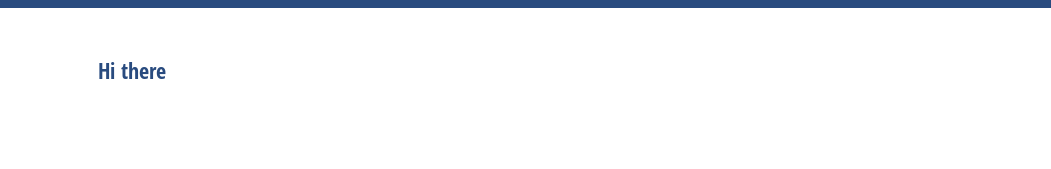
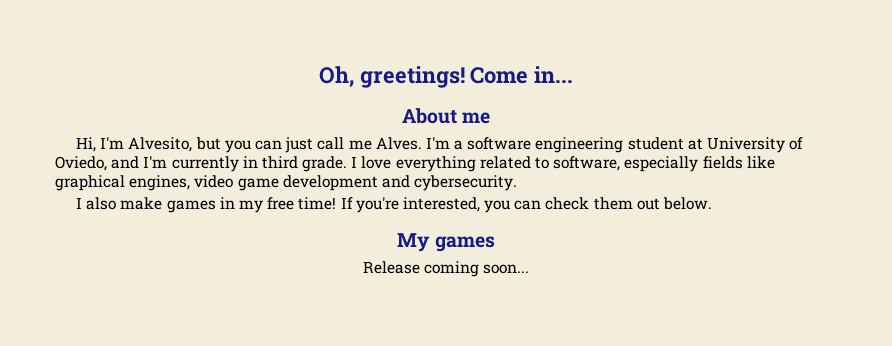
- Hi there
+ Oh, greetings! Come in...
+ About me
+ Hi, I'm Alvesito, but you can just call me Alves. I'm a software engineering student at University of Oviedo, and I'm currently in third grade. I love everything related to software, especially fields like graphical engines, video game development and cybersecurity.
+ I also make games in my free time! If you're interested, you can check them out below.
+ My games
+ Release coming soon...

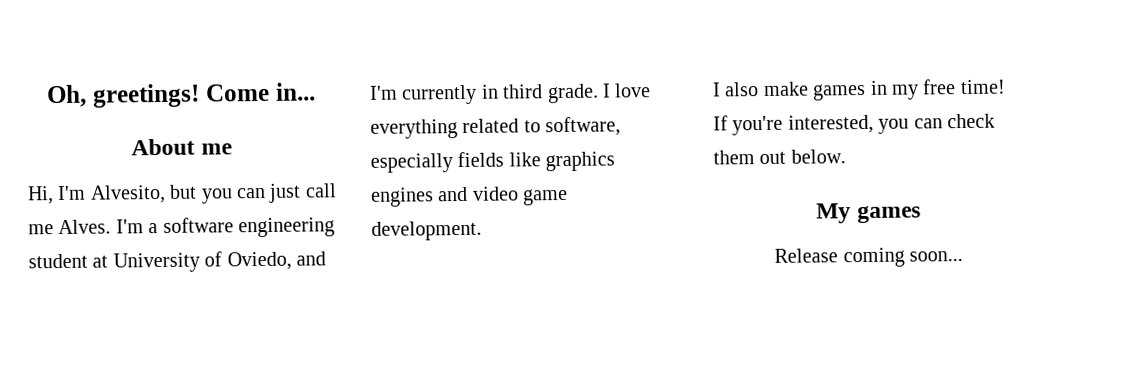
- I love everything related to software, especially fields like graphical engines, video game development and cybersecurity.
+ I love everything related to software, especially fields like graphics engines and video game development.

